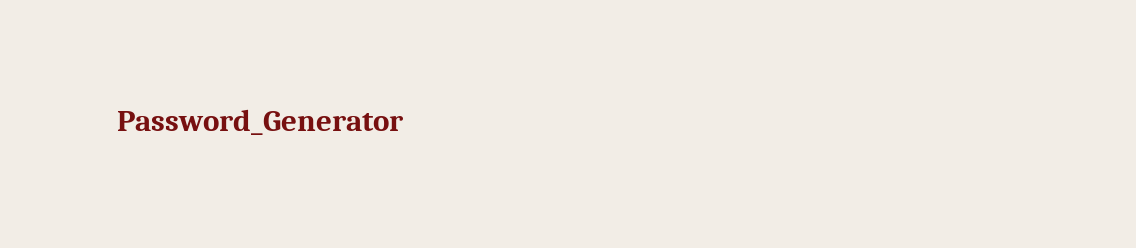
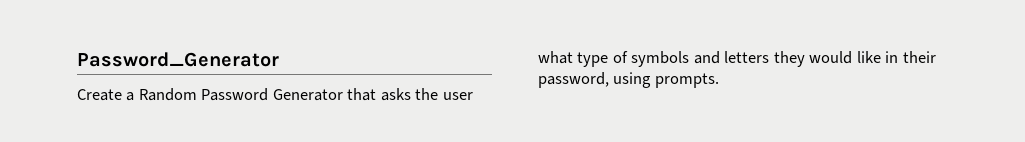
+ Create a Random Password Generator that asks the user what type of symbols and letters they would like in their password, using prompts.

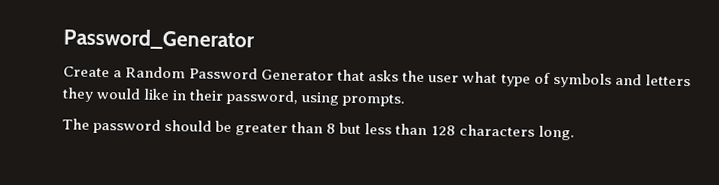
+ The password should be greater than 8 but less than 128 characters long.

